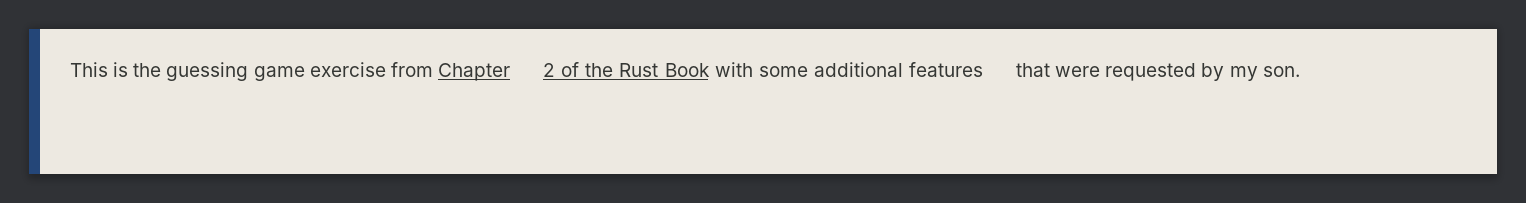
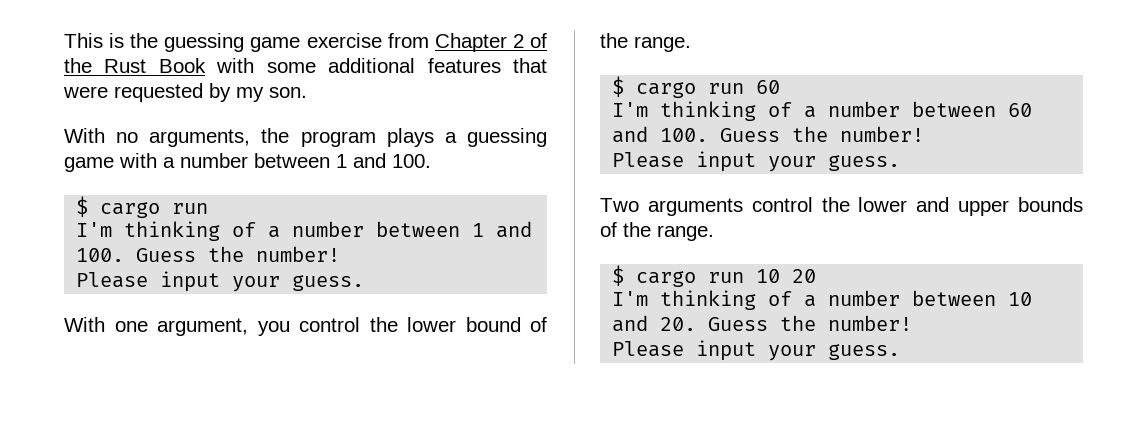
+ With no arguments, the program plays a guessing game with a number between 1 and 100.
+ $ cargo run
+ I'm thinking of a number between 1 and 100. Guess the number!
+ Please input your guess.
+ With one argument, you control the lower bound of the range.
+ $ cargo run 60
+ I'm thinking of a number between 60 and 100. Guess the number!
+ Please input your guess.
+ Two arguments control the lower and upper bounds of the range.
+ $ cargo run 10 20
+ I'm thinking of a number between 10 and 20. Guess the number!
+ Please input your guess.

